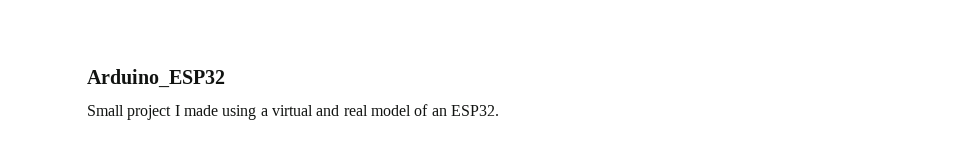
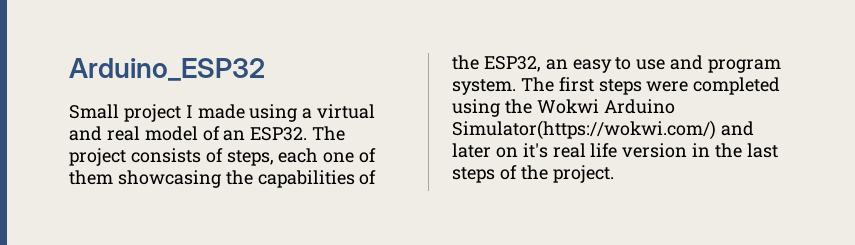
+ The project consists of steps, each one of them showcasing the capabilities of the ESP32, an easy to use and program system. The first steps were completed using the Wokwi Arduino Simulator(https://wokwi.com/) and later on it's real life version in the last steps of the project.

